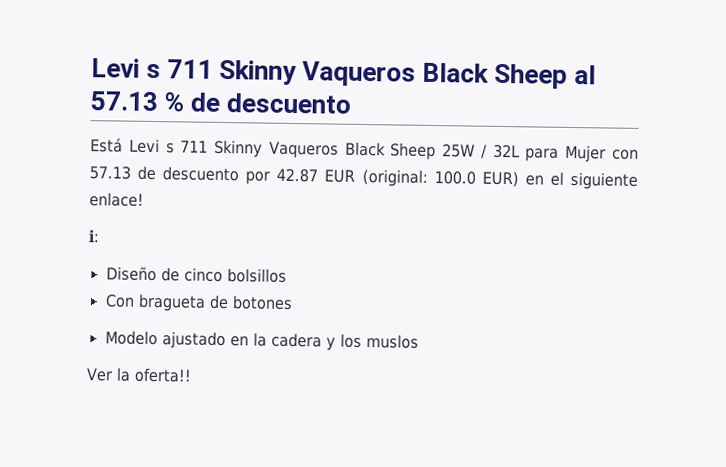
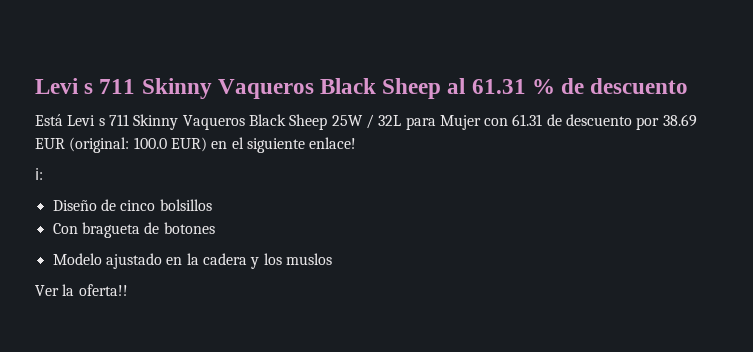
- Levi s 711 Skinny Vaqueros Black Sheep al 57.13 % de descuento
+ Levi s 711 Skinny Vaqueros Black Sheep al 61.31 % de descuento
- Está Levi s 711 Skinny Vaqueros Black Sheep 25W / 32L para Mujer con 57.13 de descuento por 42.87 EUR (original: 100.0 EUR) en el siguiente enlace!
+ Está Levi s 711 Skinny Vaqueros Black Sheep 25W / 32L para Mujer con 61.31 de descuento por 38.69 EUR (original: 100.0 EUR) en el siguiente enlace!

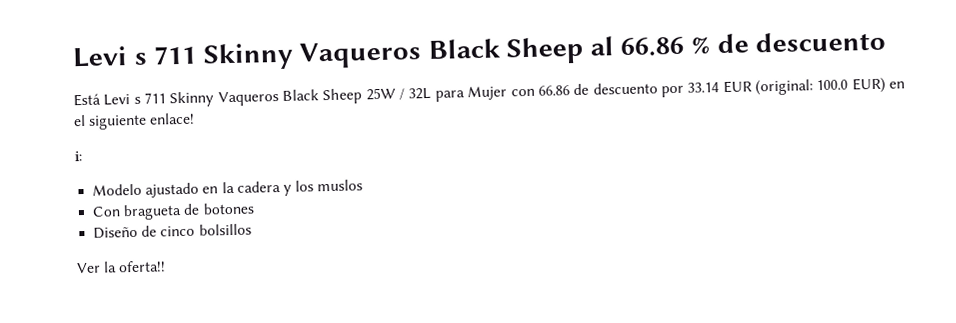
- Levi s 711 Skinny Vaqueros Black Sheep al 61.31 % de descuento
+ Levi s 711 Skinny Vaqueros Black Sheep al 66.86 % de descuento
- Está Levi s 711 Skinny Vaqueros Black Sheep 25W / 32L para Mujer con 61.31 de descuento por 38.69 EUR (original: 100.0 EUR) en el siguiente enlace!
+ Está Levi s 711 Skinny Vaqueros Black Sheep 25W / 32L para Mujer con 66.86 de descuento por 33.14 EUR (original: 100.0 EUR) en el siguiente enlace!
- Diseño de cinco bolsillos
- Con bragueta de botones
+ Con bragueta de botones
+ Diseño de cinco bolsillos

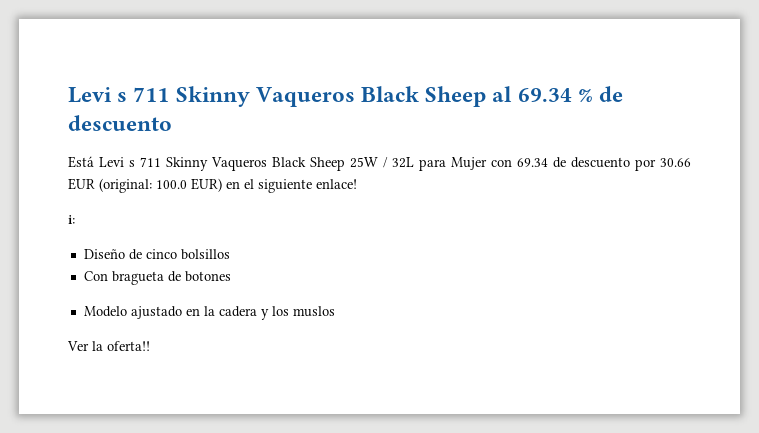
- Levi s 711 Skinny Vaqueros Black Sheep al 66.86 % de descuento
+ Levi s 711 Skinny Vaqueros Black Sheep al 69.34 % de descuento
- Está Levi s 711 Skinny Vaqueros Black Sheep 25W / 32L para Mujer con 66.86 de descuento por 33.14 EUR (original: 100.0 EUR) en el siguiente enlace!
+ Está Levi s 711 Skinny Vaqueros Black Sheep 25W / 32L para Mujer con 69.34 de descuento por 30.66 EUR (original: 100.0 EUR) en el siguiente enlace!
+ Diseño de cinco bolsillos
+ Con bragueta de botones
- Con bragueta de botones
- Diseño de cinco bolsillos

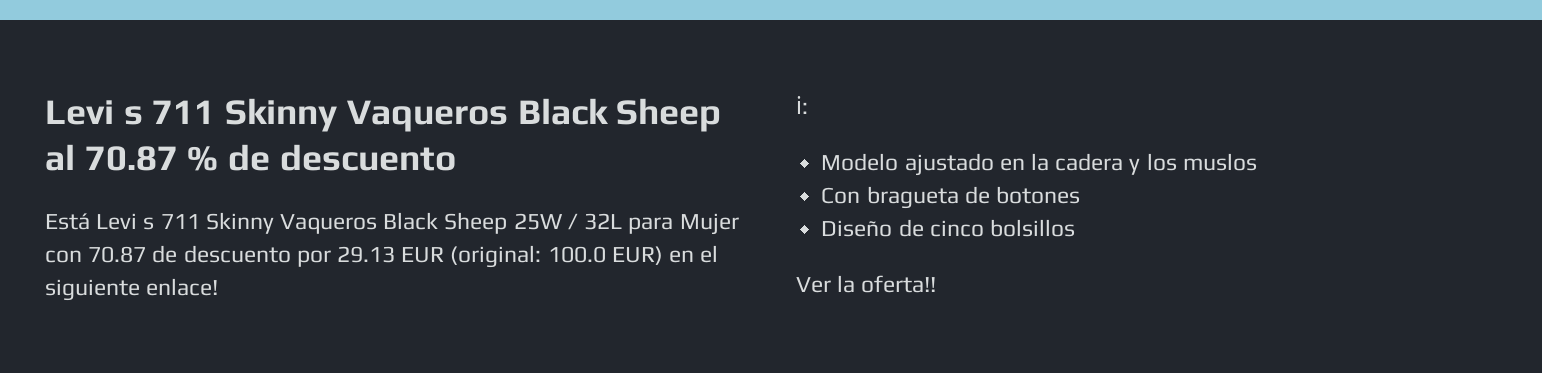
- Levi s 711 Skinny Vaqueros Black Sheep al 69.34 % de descuento
+ Levi s 711 Skinny Vaqueros Black Sheep al 70.87 % de descuento
- Está Levi s 711 Skinny Vaqueros Black Sheep 25W / 32L para Mujer con 69.34 de descuento por 30.66 EUR (original: 100.0 EUR) en el siguiente enlace!
+ Está Levi s 711 Skinny Vaqueros Black Sheep 25W / 32L para Mujer con 70.87 de descuento por 29.13 EUR (original: 100.0 EUR) en el siguiente enlace!
- Diseño de cinco bolsillos
- Con bragueta de botones
+ Con bragueta de botones
+ Diseño de cinco bolsillos

